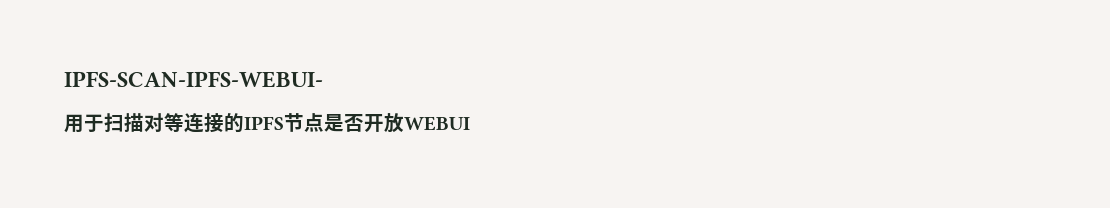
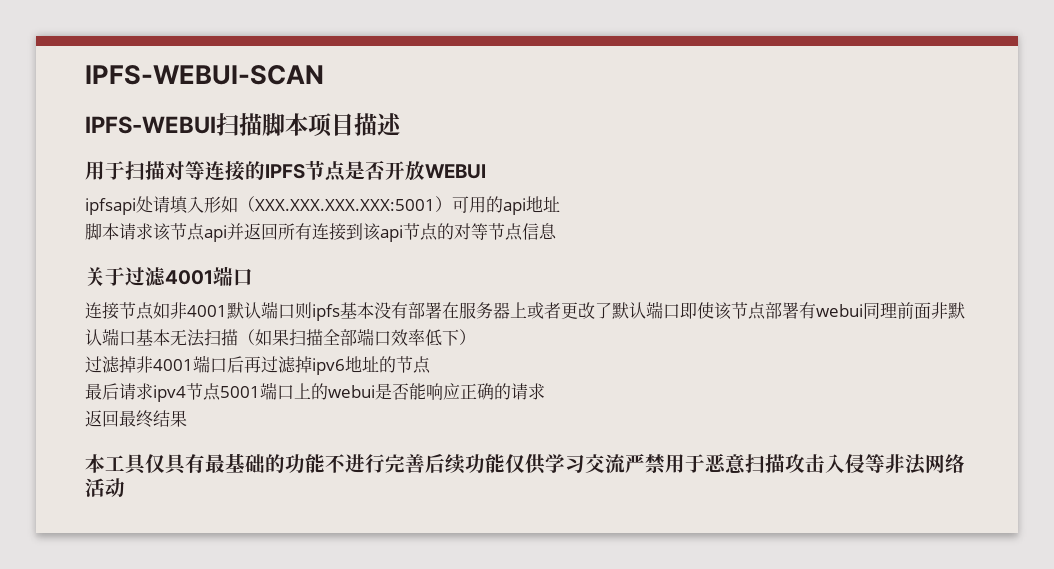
- IPFS-SCAN-IPFS-WEBUI-
+ IPFS-WEBUI-SCAN
+ IPFS-WEBUI扫描脚本项目描述
+ ipfsapi处请填入形如（XXX.XXX.XXX.XXX:5001）可用的api地址
+ 脚本请求该节点api并返回所有连接到该api节点的对等节点信息
+ 关于过滤4001端口
+ 连接节点如非4001默认端口则ipfs基本没有部署在服务器上或者更改了默认端口即使该节点部署有webui同理前面非默认端口基本无法扫描（如果扫描全部端口效率低下）
+ 过滤掉非4001端口后再过滤掉ipv6地址的节点
+ 最后请求ipv4节点5001端口上的webui是否能响应正确的请求
+ 返回最终结果
+ 本工具仅具有最基础的功能不进行完善后续功能仅供学习交流严禁用于恶意扫描攻击入侵等非法网络活动

